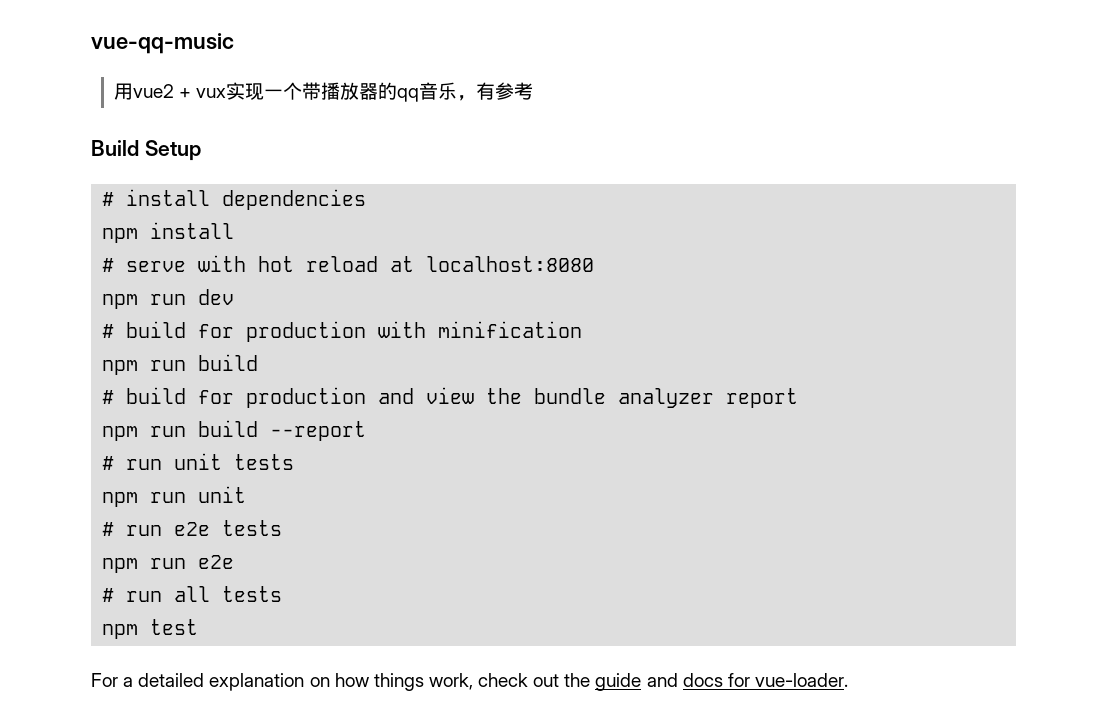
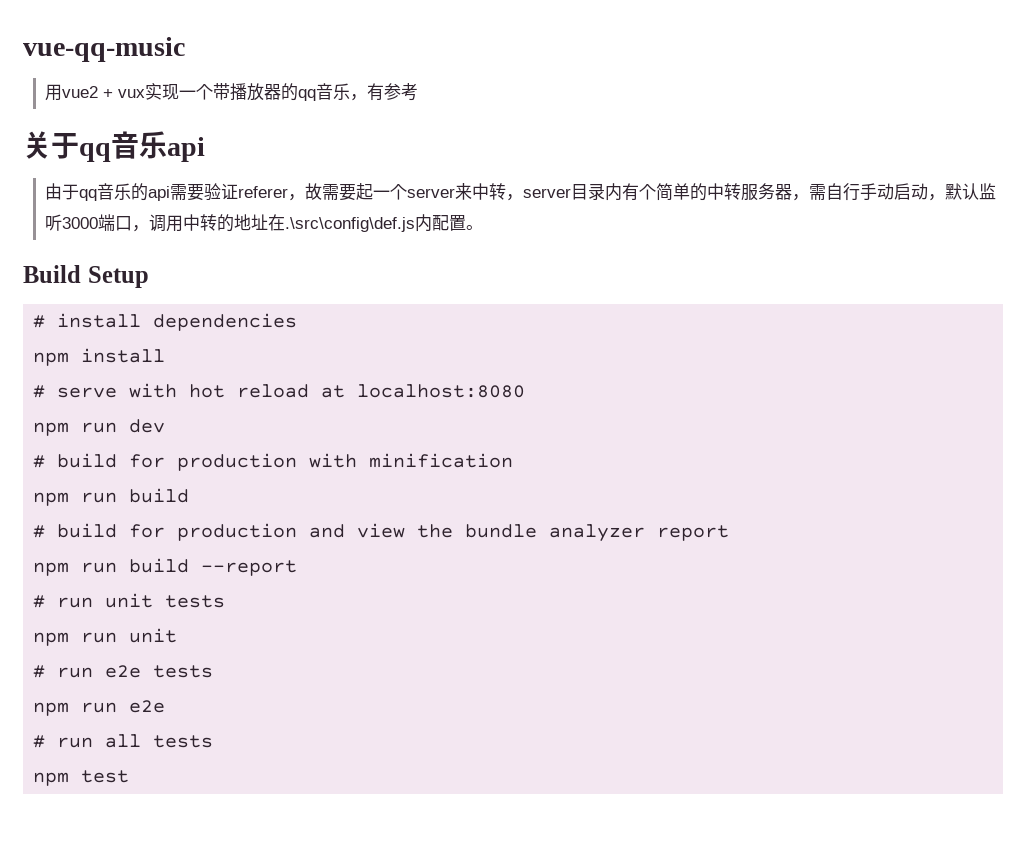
+ 关于qq音乐api
+ 由于qq音乐的api需要验证referer，故需要起一个server来中转，server目录内有个简单的中转服务器，需自行手动启动，默认监听3000端口，调用中转的地址在.\src\config\def.js内配置。
- For a detailed explanation on how things work, check out the guide and docs for vue-loader.

